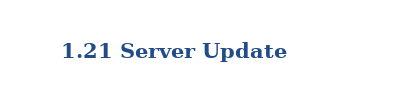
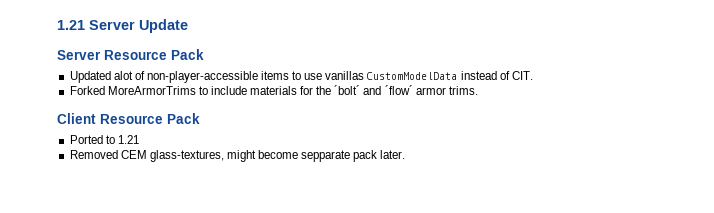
+ Server Resource Pack
+ Updated alot of non-player-accessible items to use vanillas CustomModelData instead of CIT.
+ Forked MoreArmorTrims to include materials for the ´bolt´ and ´flow´ armor trims.
+ Client Resource Pack
+ Ported to 1.21
+ Removed CEM glass-textures, might become sepparate pack later.

